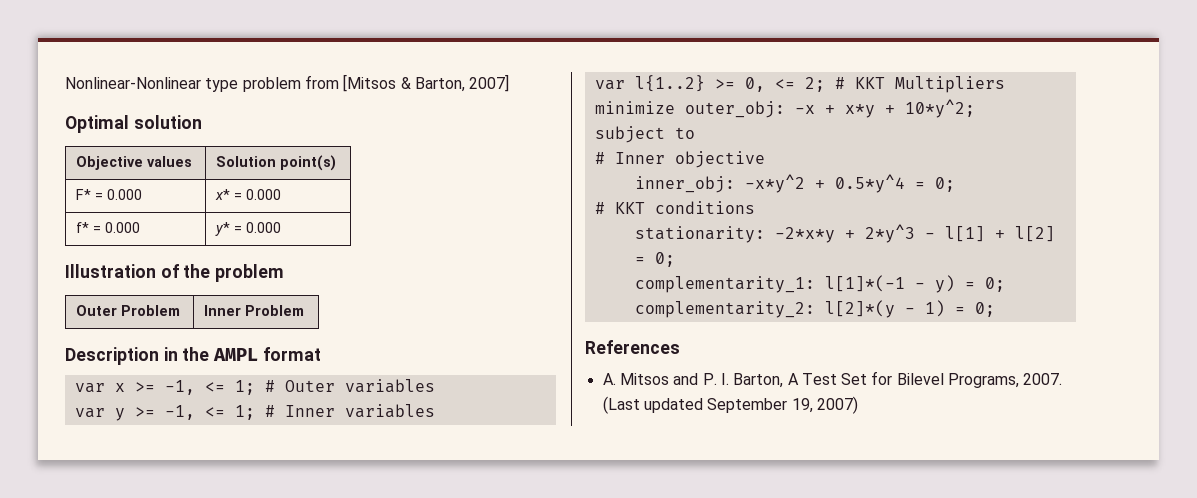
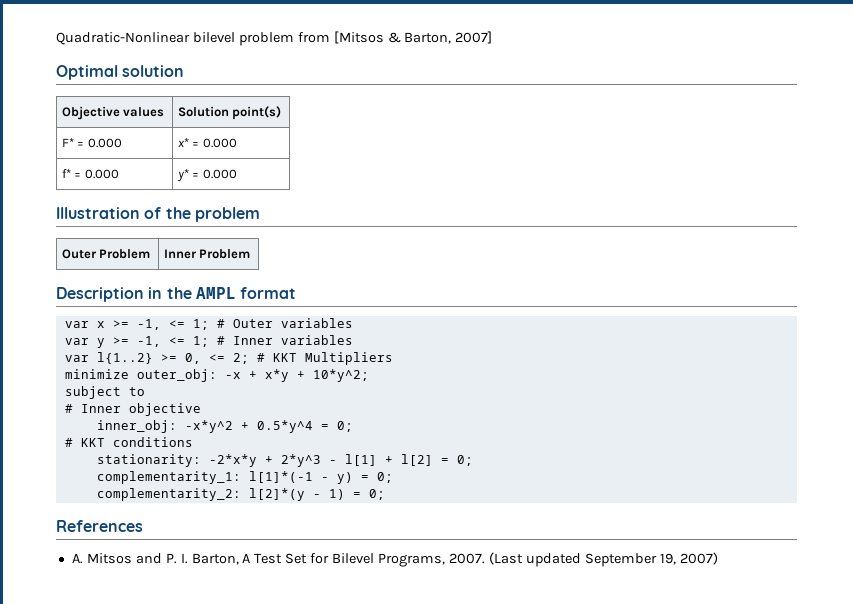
- Nonlinear-Nonlinear type problem from [Mitsos & Barton, 2007]
+ Quadratic-Nonlinear bilevel problem from [Mitsos & Barton, 2007]

